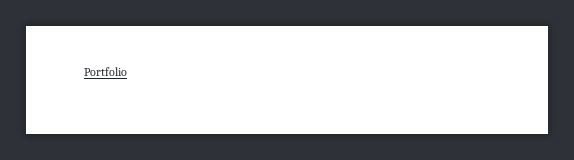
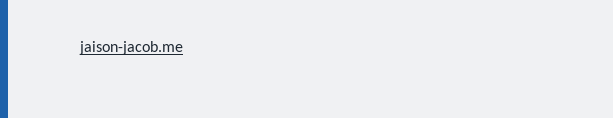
- Portfolio
+ jaison-jacob.me

